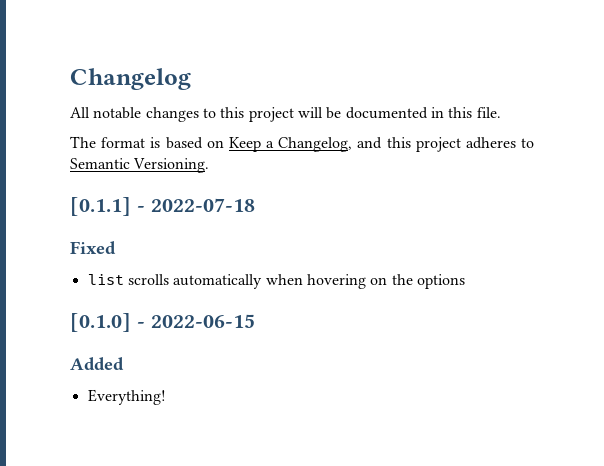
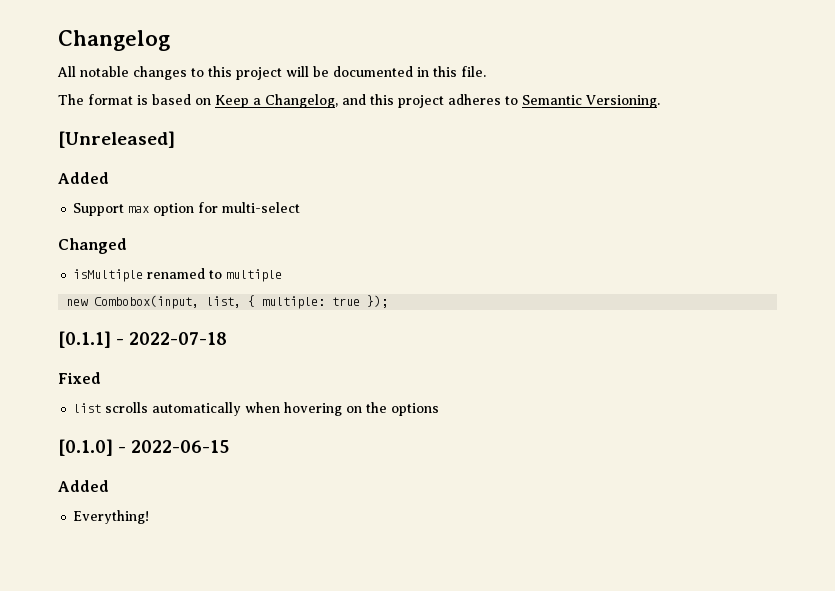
+ [Unreleased]
+ Added
+ Support max option for multi-select
+ Changed
+ isMultiple renamed to multiple
+ new Combobox(input, list, { multiple: true });

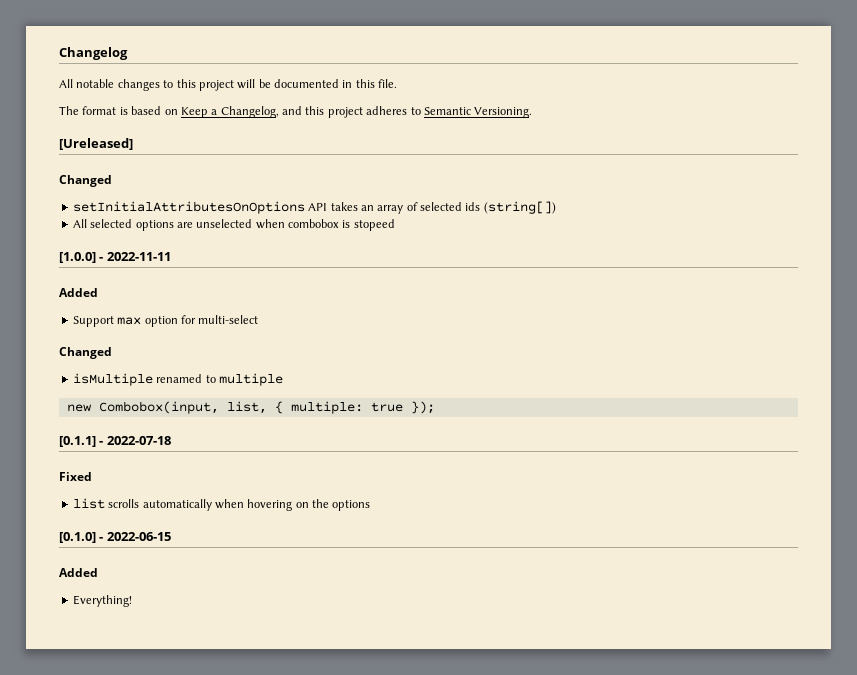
- [Unreleased]
+ [Ureleased]
+ Changed
+ setInitialAttributesOnOptions API takes an array of selected ids (string[])
+ All selected options are unselected when combobox is stopeed
+ [1.0.0] - 2022-11-11

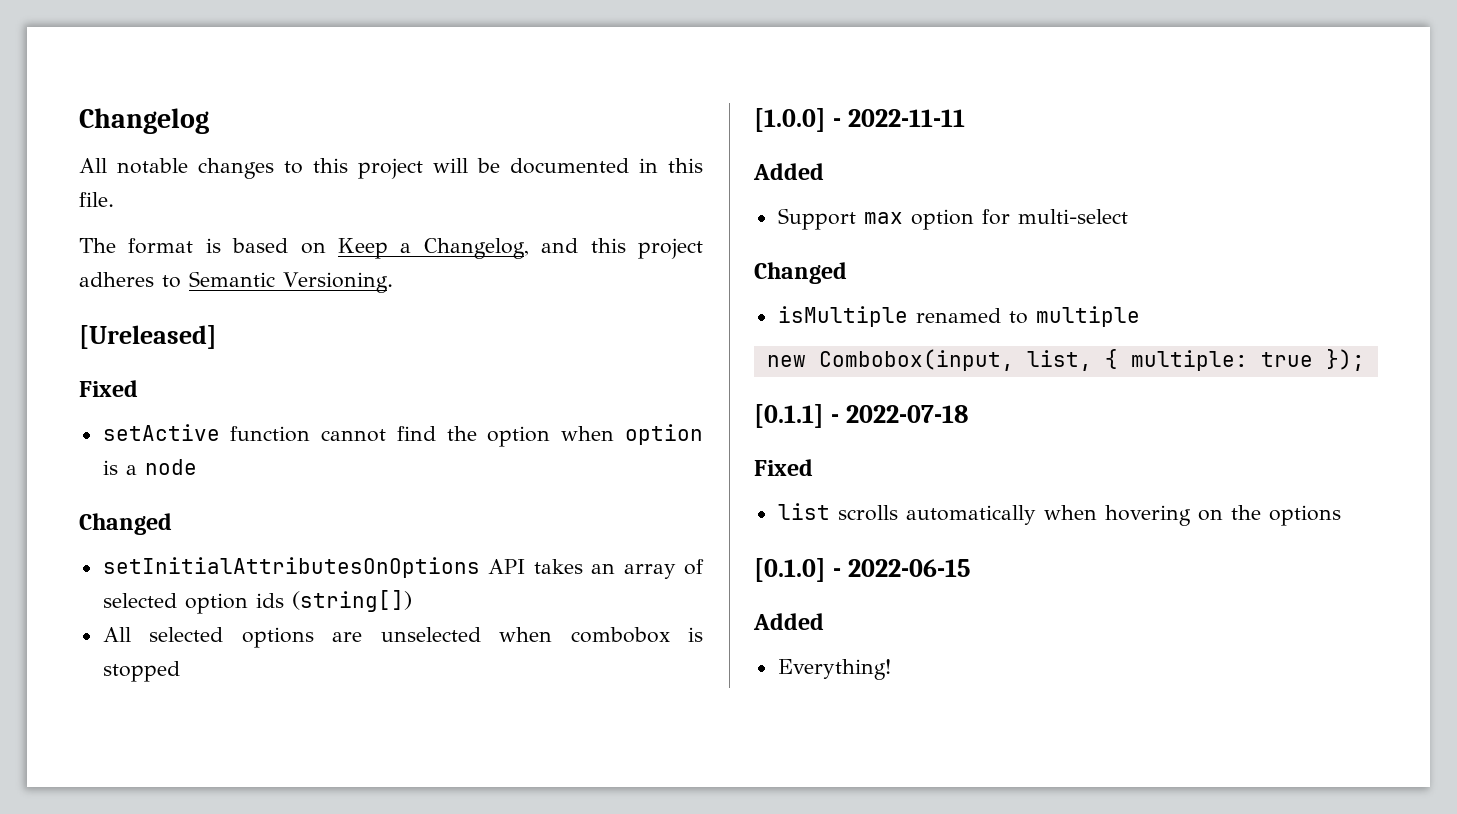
  [Ureleased]
+ Fixed
+ setActive function cannot find the option when option is a node
- setInitialAttributesOnOptions API takes an array of selected ids (string[])
+ setInitialAttributesOnOptions API takes an array of selected option ids (string[])
- All selected options are unselected when combobox is stopeed
+ All selected options are unselected when combobox is stopped

